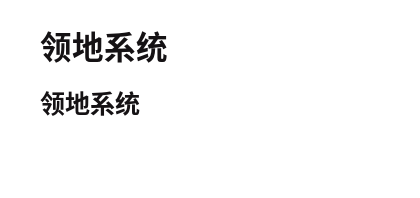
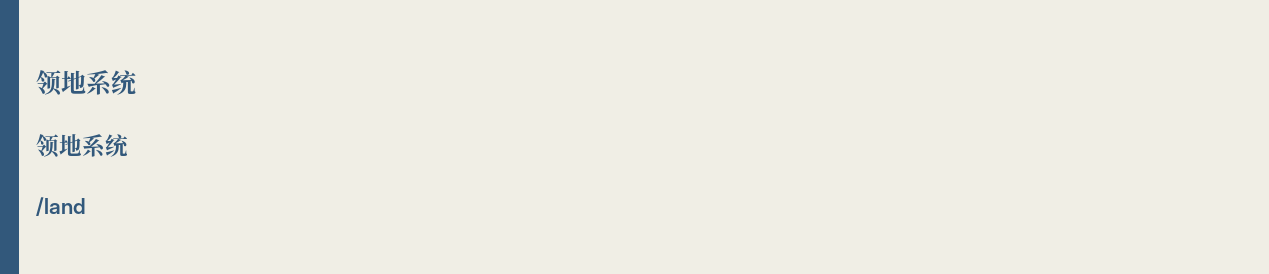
+ /land

